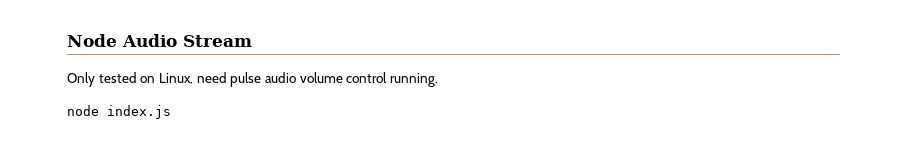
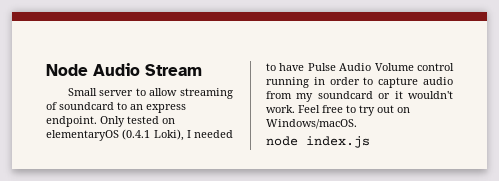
- Only tested on Linux, need pulse audio volume control running.
+ Small server to allow streaming of soundcard to an express endpoint. Only tested on elementaryOS (0.4.1 Loki), I needed to have Pulse Audio Volume control running in order to capture audio from my soundcard or it wouldn't work. Feel free to try out on Windows/macOS.

